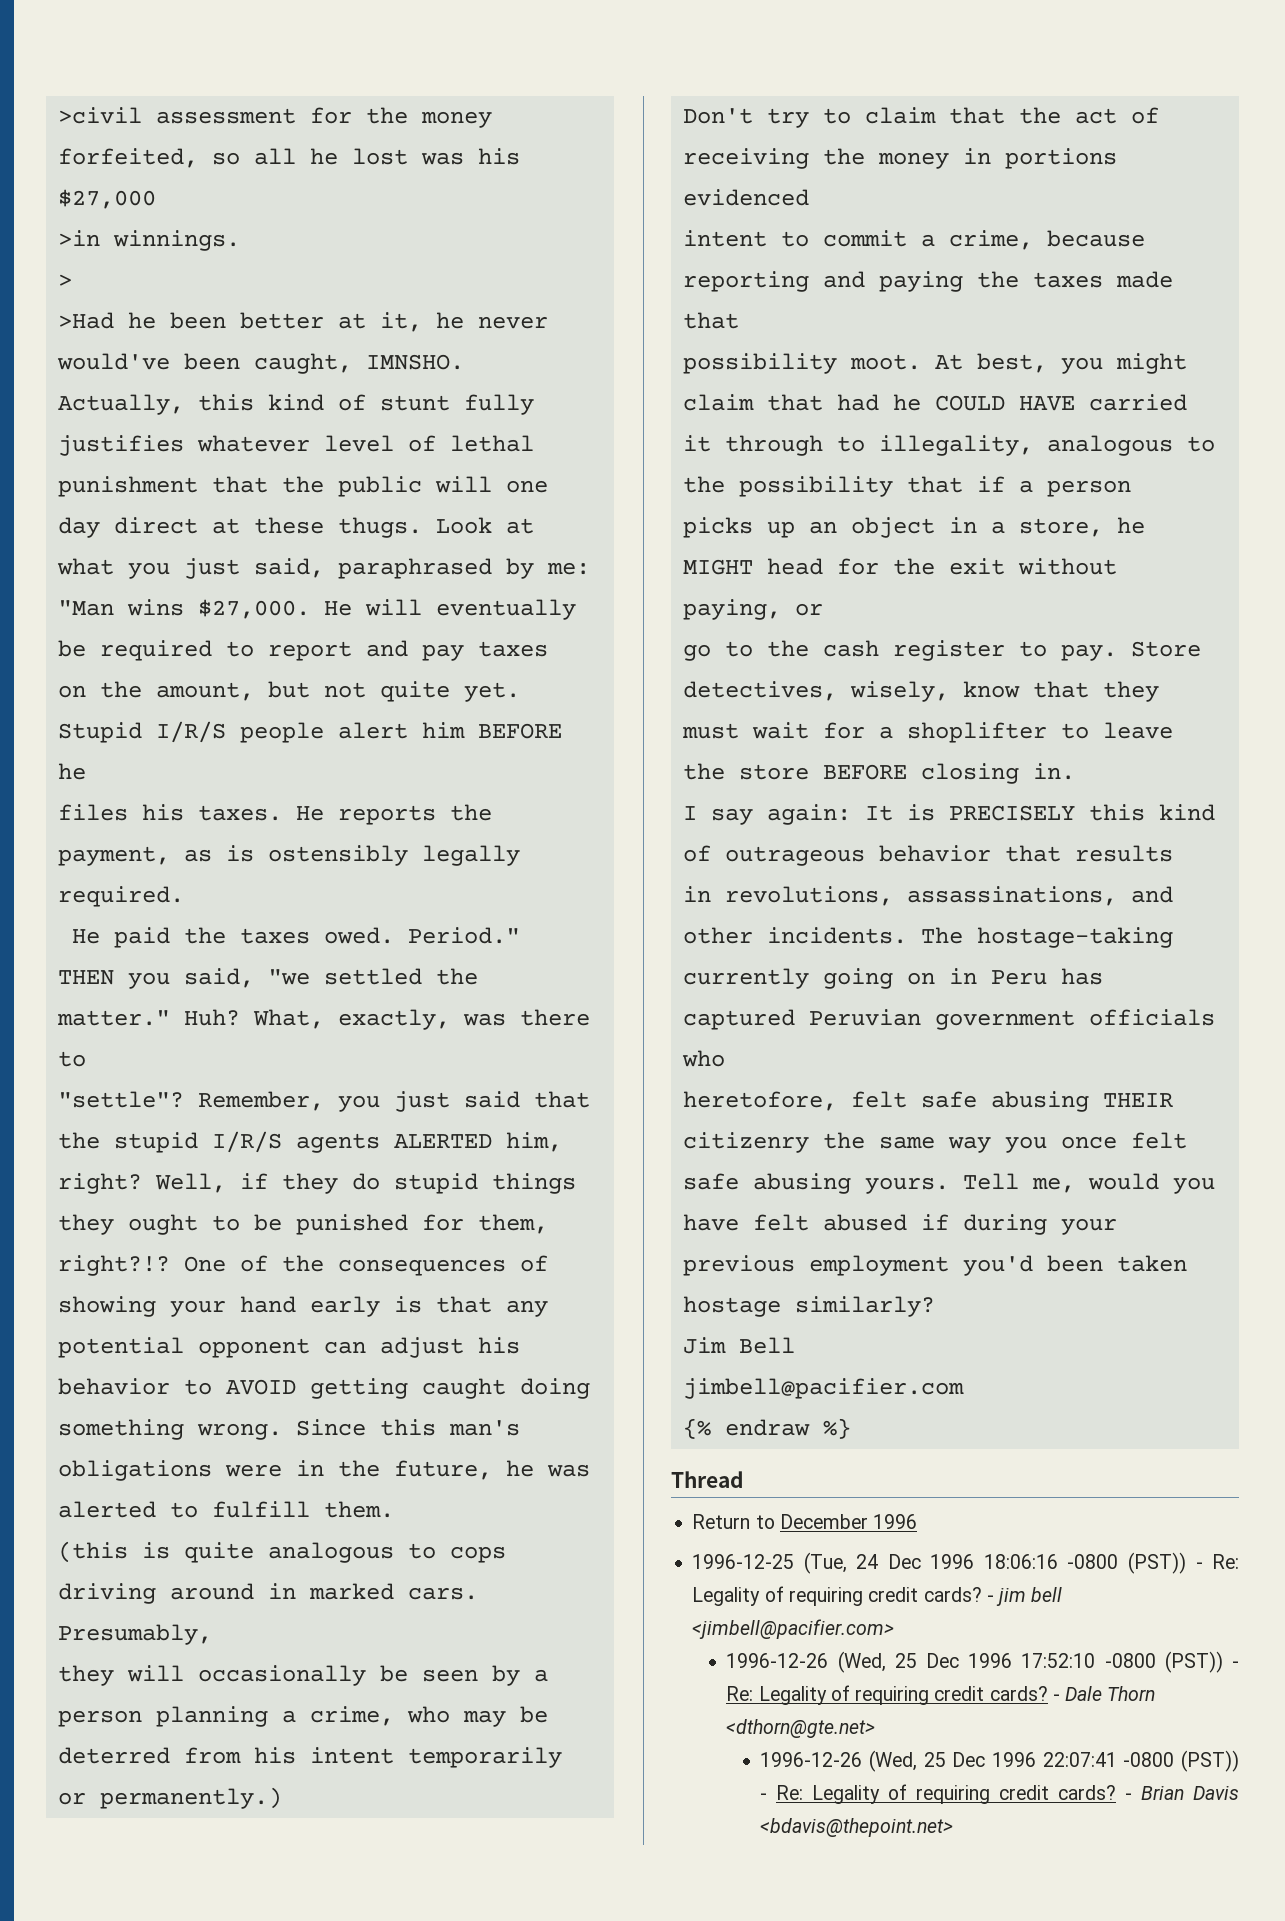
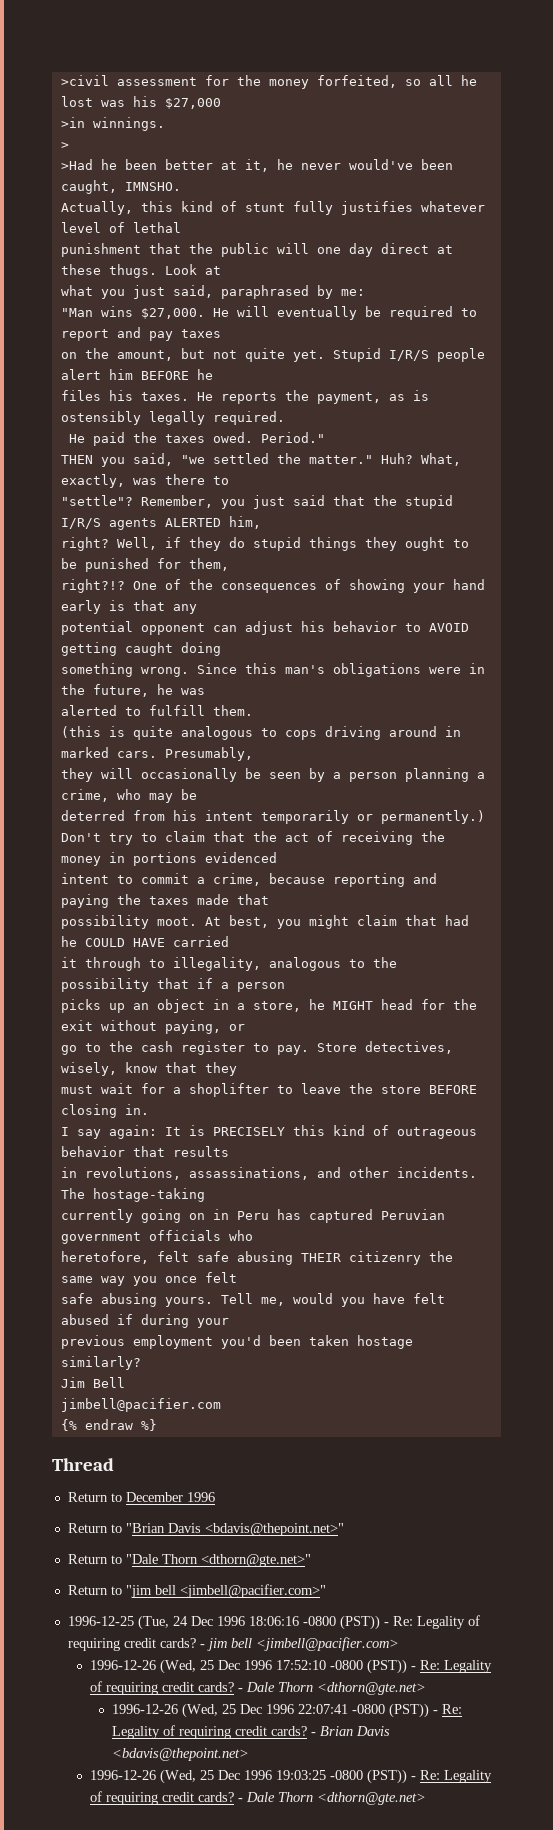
+ Return to "Brian Davis <bdavis@thepoint.net>"
+ Return to "Dale Thorn <dthorn@gte.net>"
+ Return to "jim bell <jimbell@pacifier.com>"
+ 1996-12-26 (Wed, 25 Dec 1996 19:03:25 -0800 (PST)) - Re: Legality of requiring credit cards? - Dale Thorn <dthorn@gte.net>

